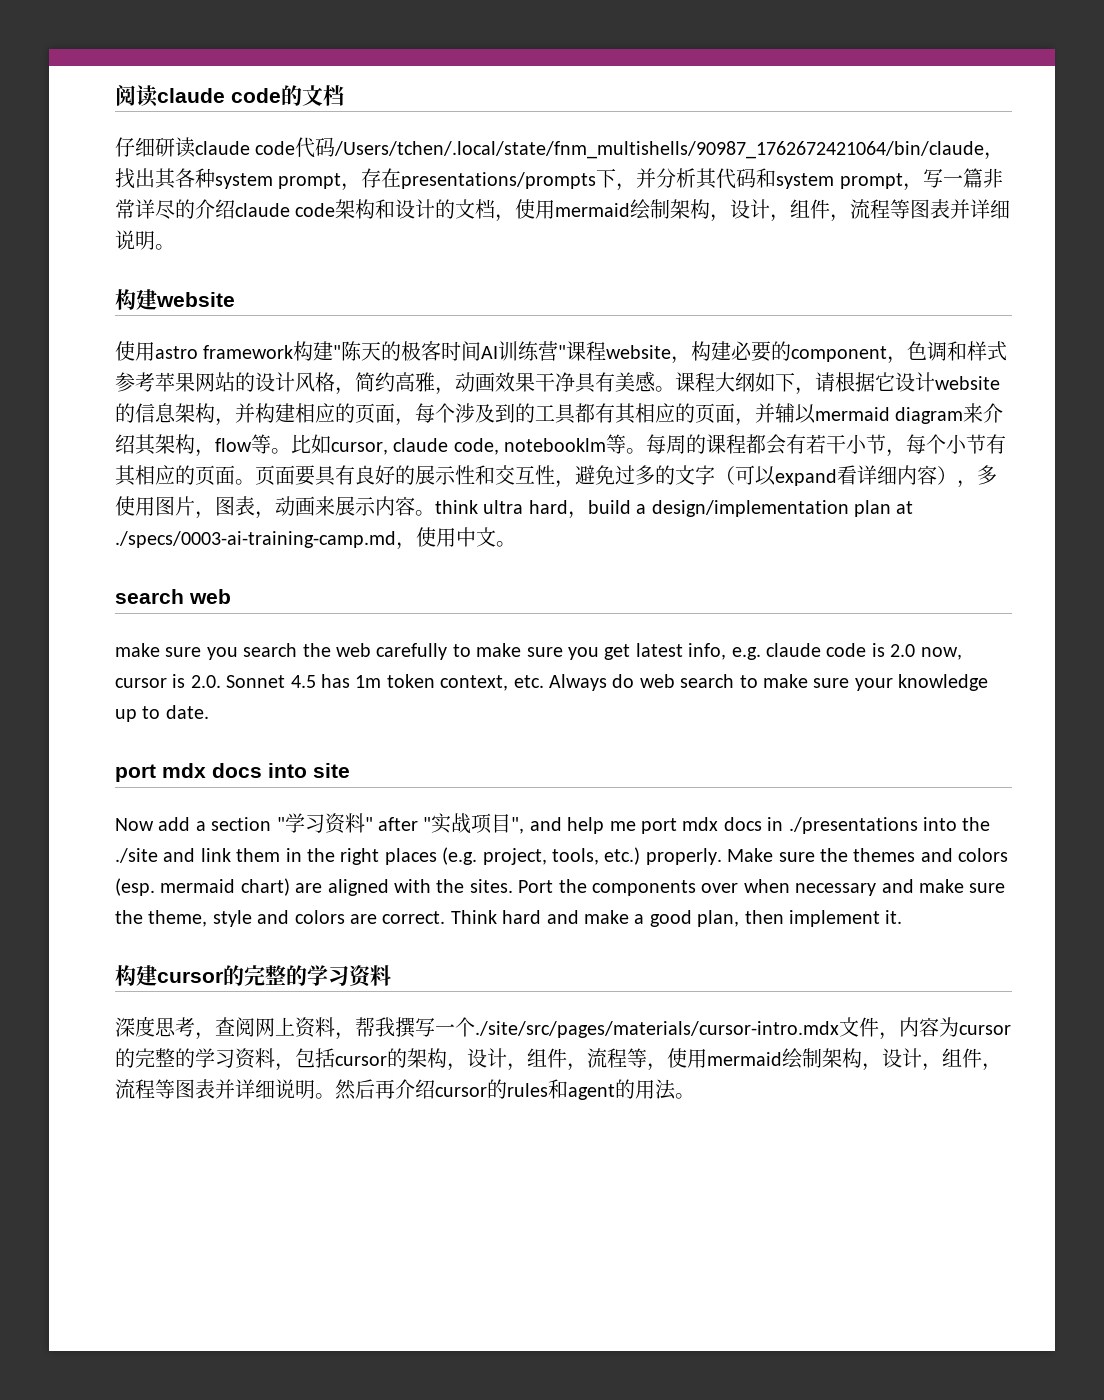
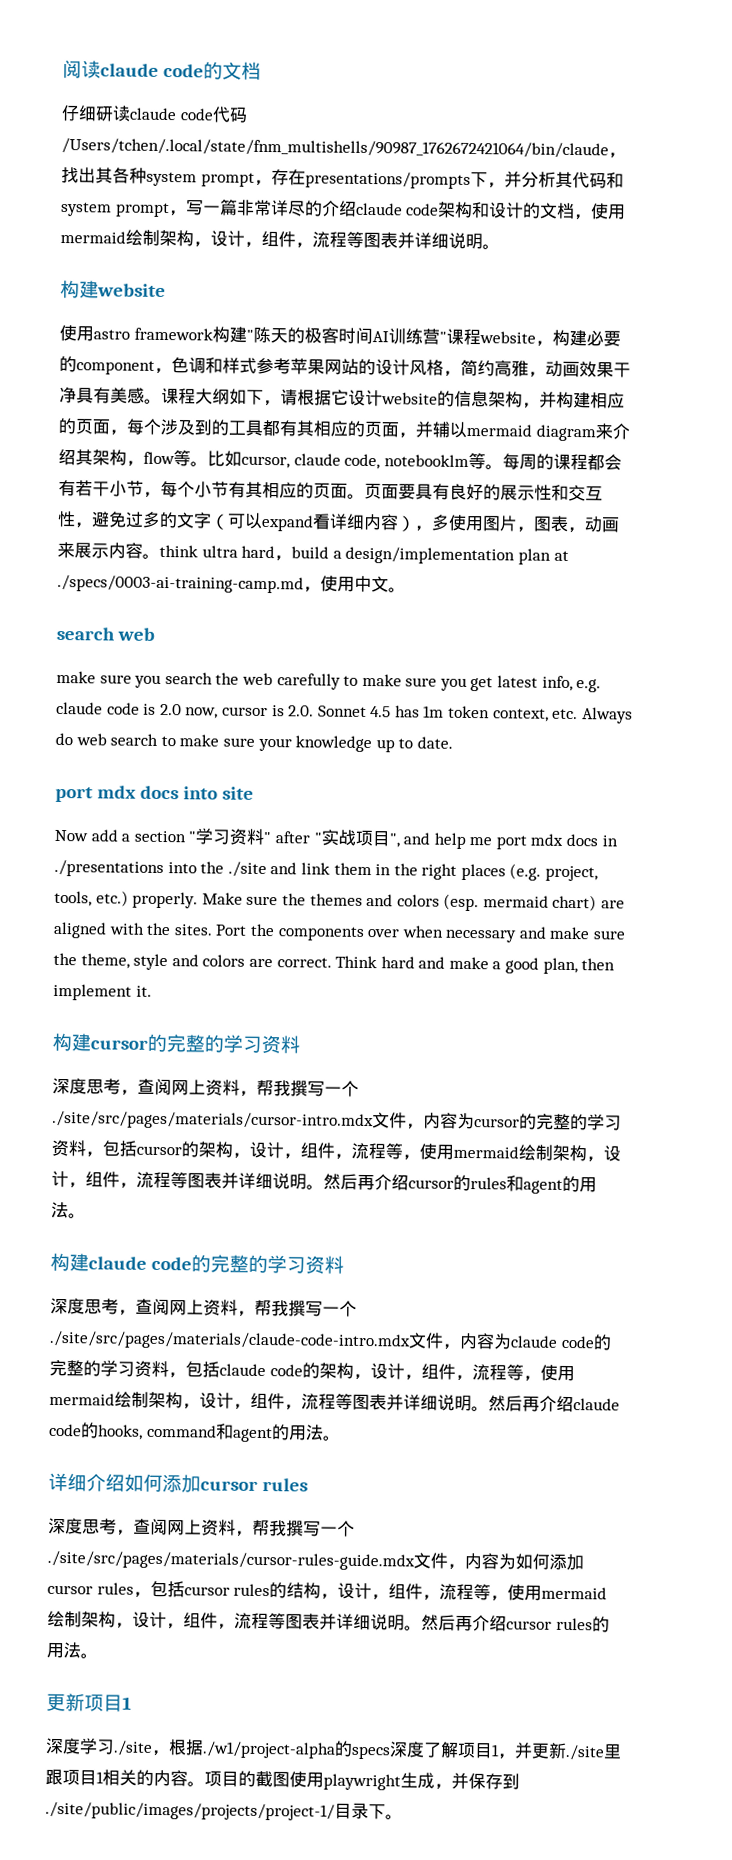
+ 构建claude code的完整的学习资料
+ 深度思考，查阅网上资料，帮我撰写一个./site/src/pages/materials/claude-code-intro.mdx文件，内容为claude code的完整的学习资料，包括claude code的架构，设计，组件，流程等，使用mermaid绘制架构，设计，组件，流程等图表并详细说明。然后再介绍claude code的hooks, command和agent的用法。
+ 详细介绍如何添加cursor rules
+ 深度思考，查阅网上资料，帮我撰写一个./site/src/pages/materials/cursor-rules-guide.mdx文件，内容为如何添加cursor rules，包括cursor rules的结构，设计，组件，流程等，使用mermaid绘制架构，设计，组件，流程等图表并详细说明。然后再介绍cursor rules的用法。
+ 更新项目1
+ 深度学习./site，根据./w1/project-alpha的specs深度了解项目1，并更新./site里跟项目1相关的内容。项目的截图使用playwright生成，并保存到./site/public/images/projects/project-1/目录下。

